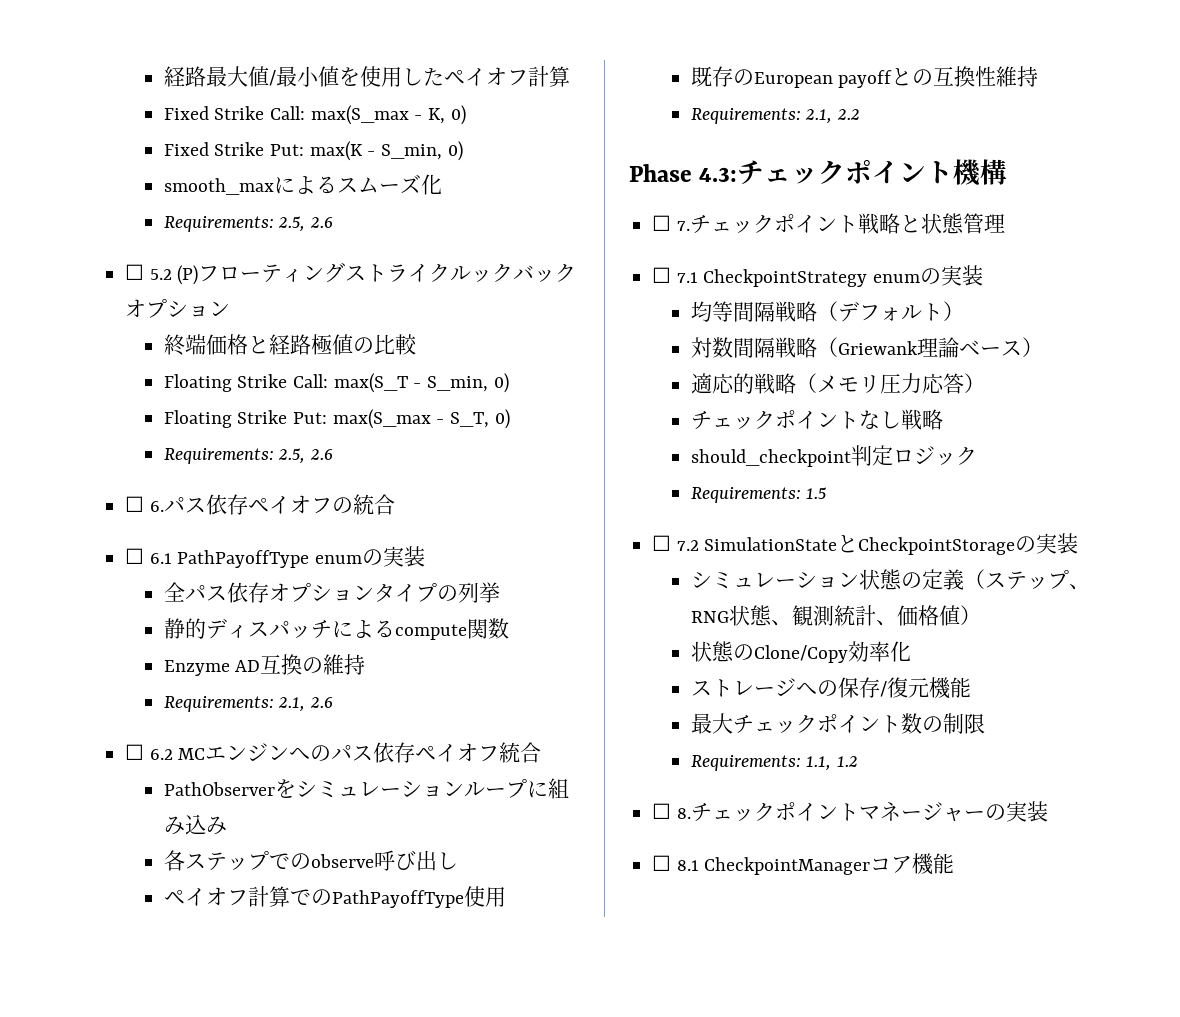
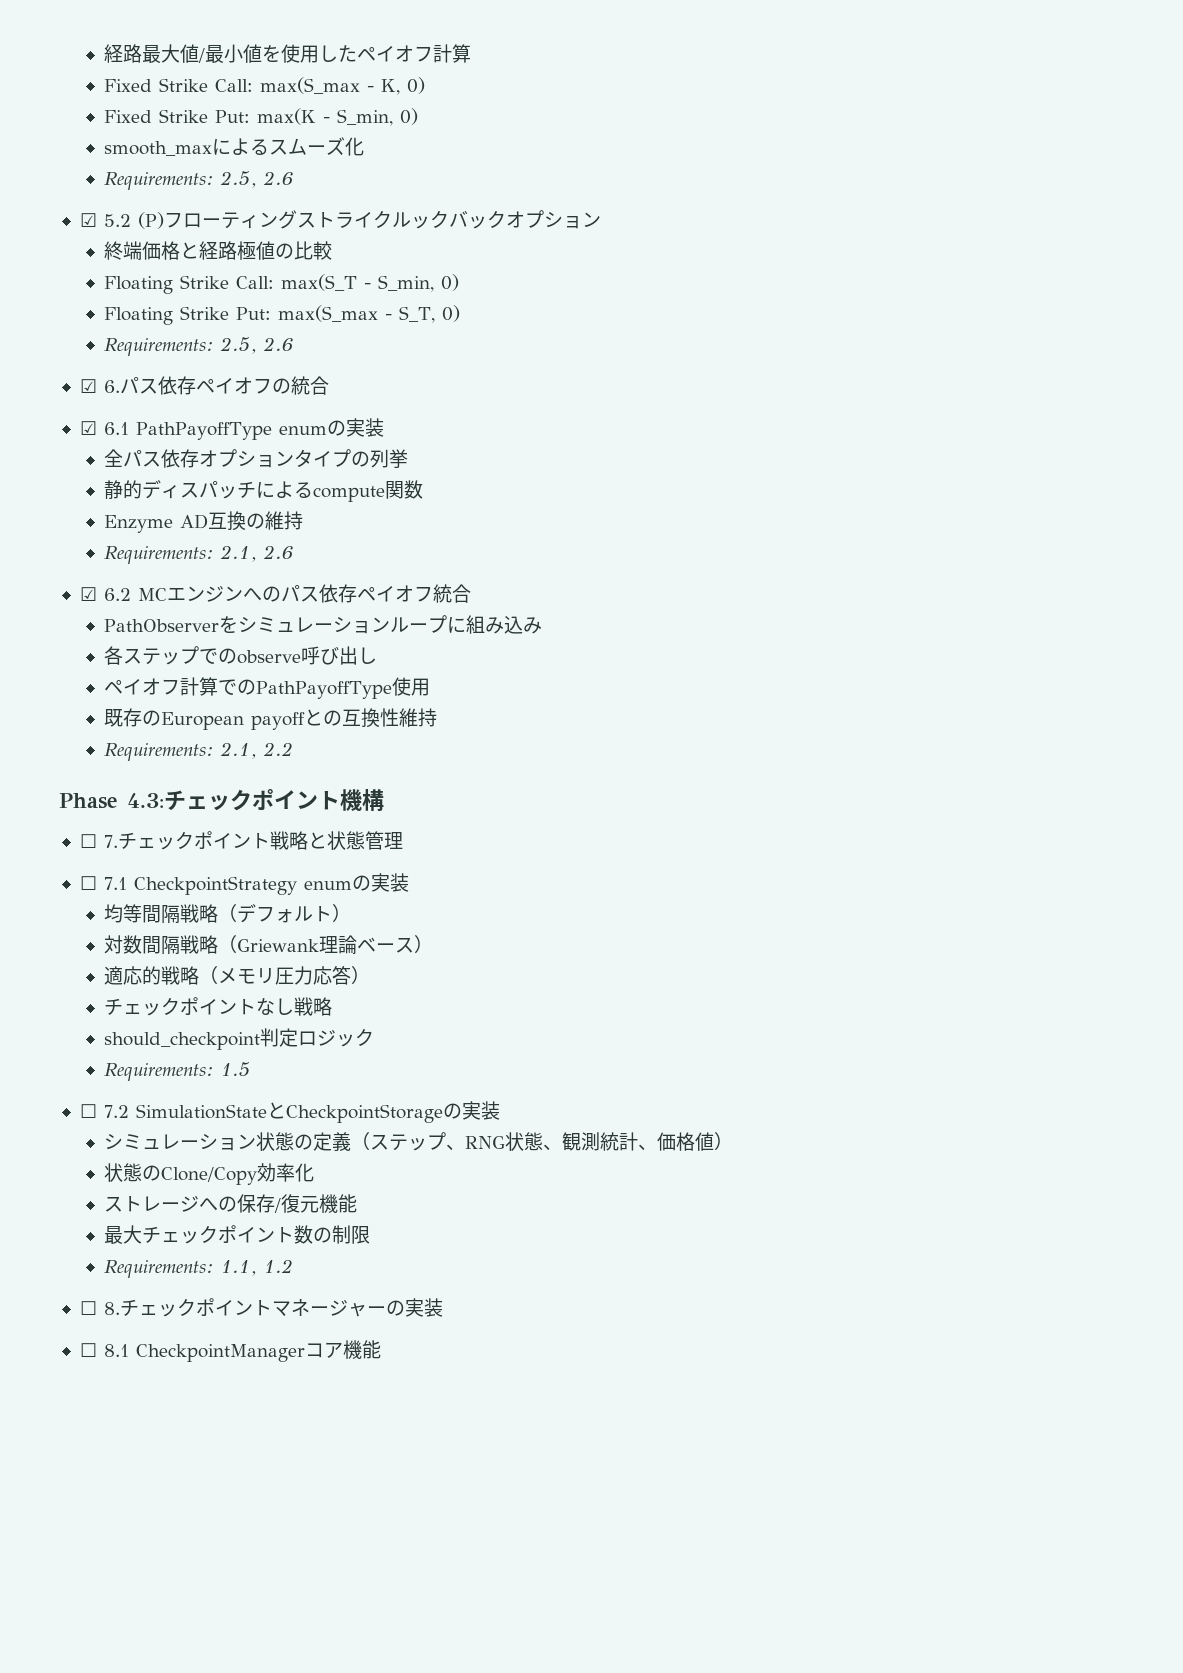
- ☐ 5.2 (P)フローティングストライクルックバックオプション
+ ☑ 5.2 (P)フローティングストライクルックバックオプション
- ☐ 6.パス依存ペイオフの統合
+ ☑ 6.パス依存ペイオフの統合
- ☐ 6.1 PathPayoffType enumの実装
+ ☑ 6.1 PathPayoffType enumの実装
- ☐ 6.2 MCエンジンへのパス依存ペイオフ統合
+ ☑ 6.2 MCエンジンへのパス依存ペイオフ統合

